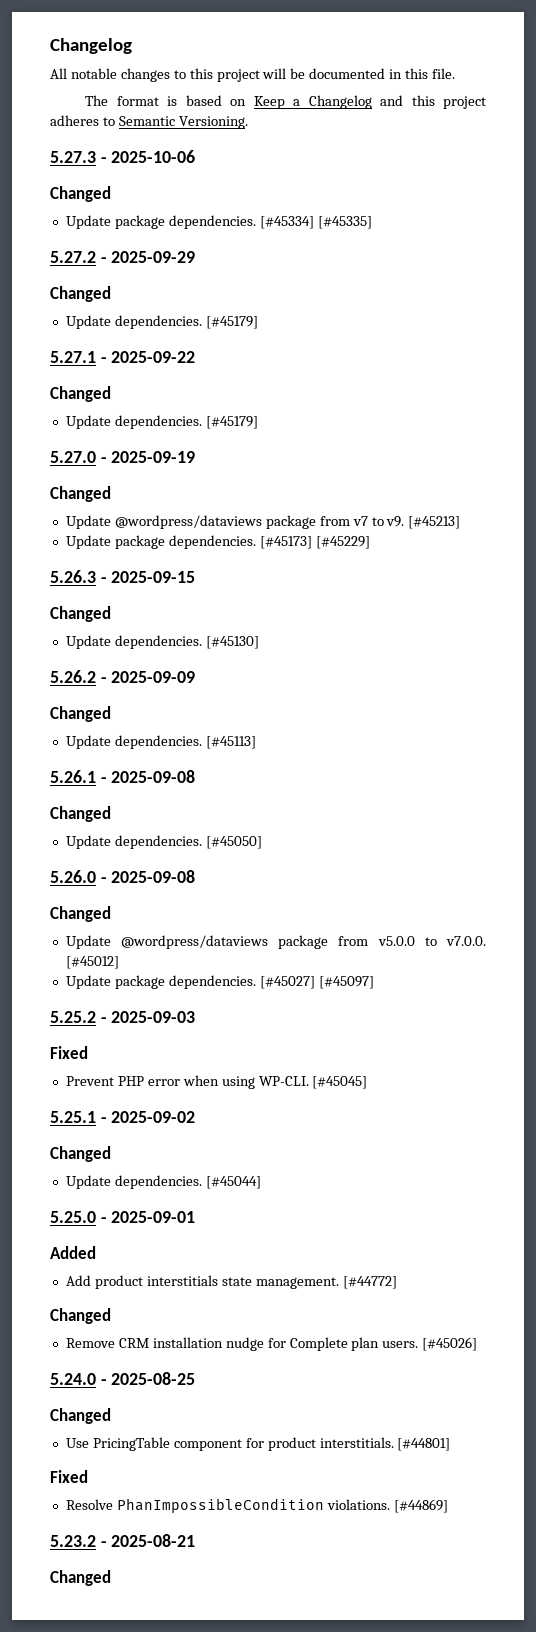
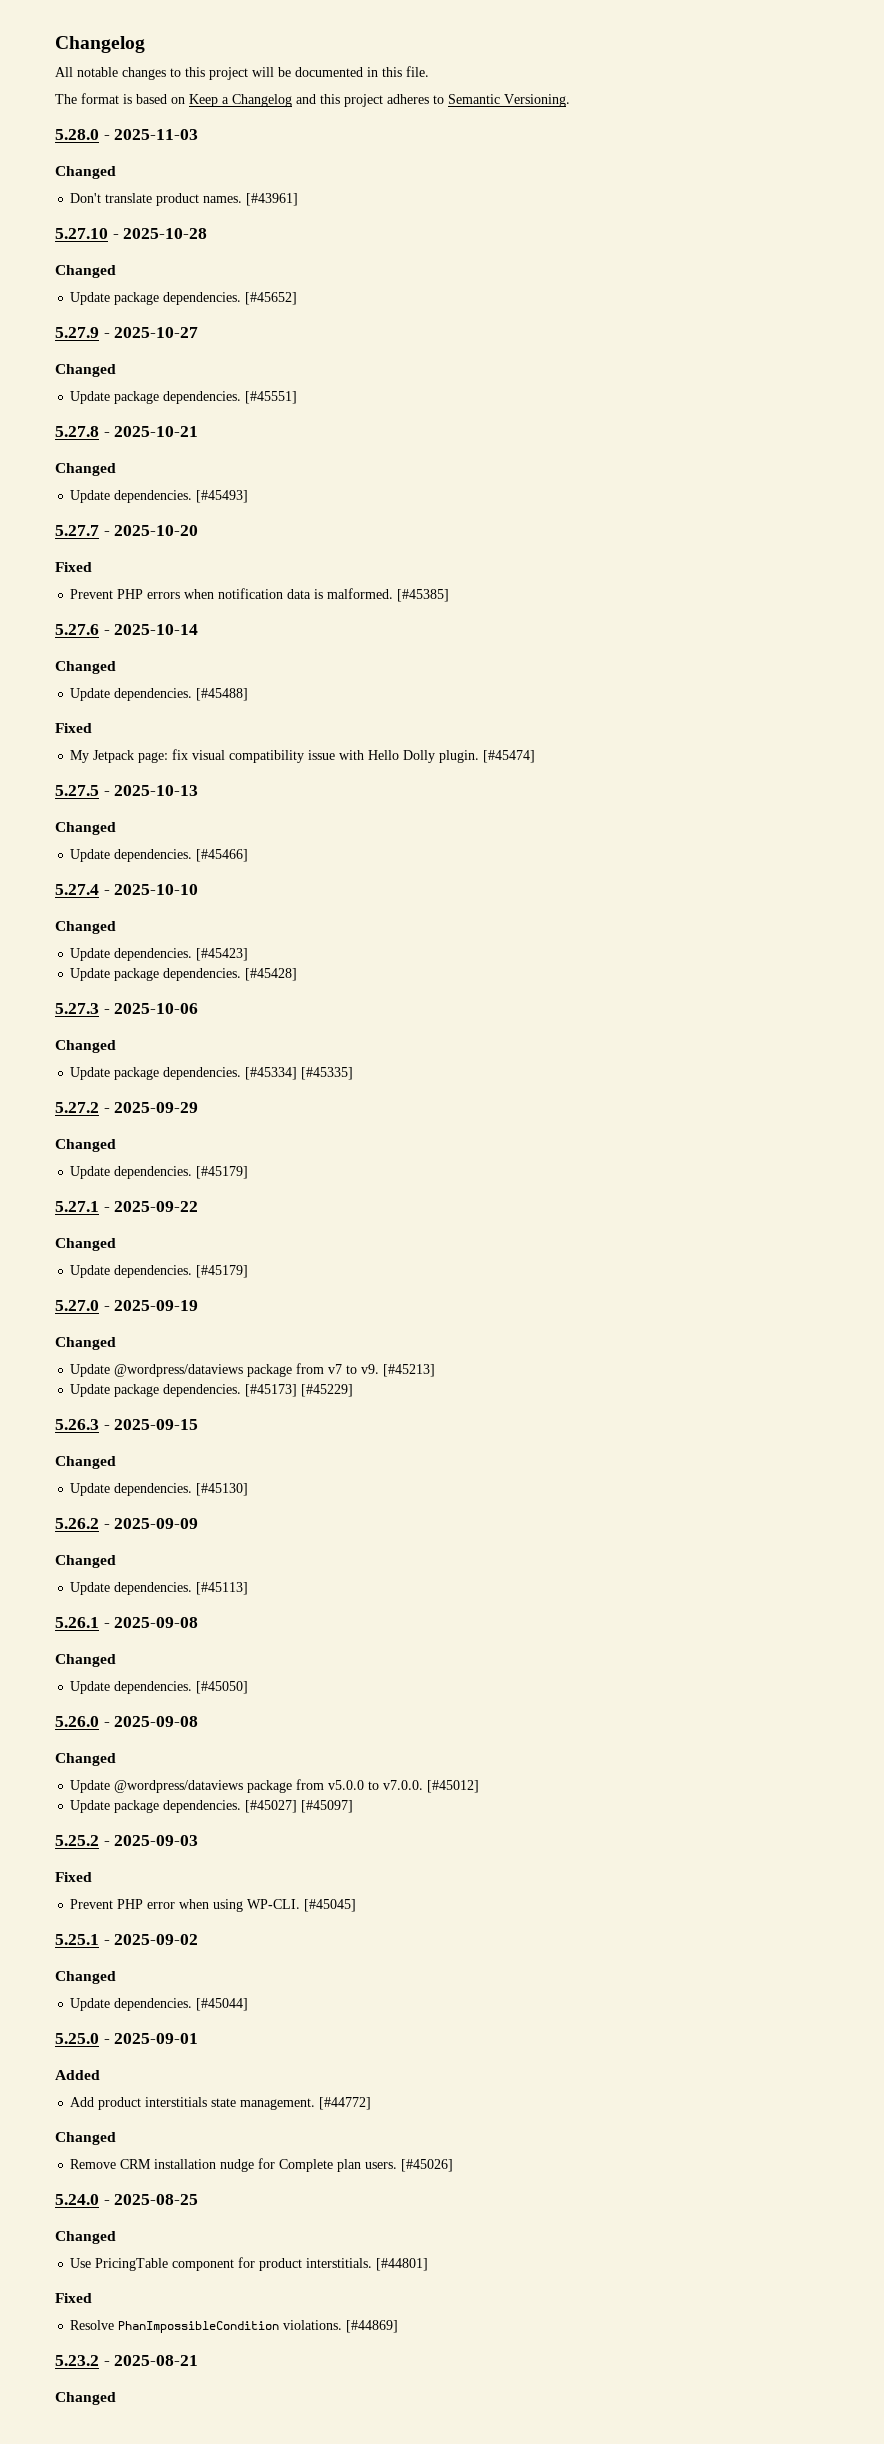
+ 5.28.0 - 2025-11-03
+ Changed
+ Don't translate product names. [#43961]
+ 5.27.10 - 2025-10-28
+ Changed
+ Update package dependencies. [#45652]
+ 5.27.9 - 2025-10-27
+ Changed
+ Update package dependencies. [#45551]
+ 5.27.8 - 2025-10-21
+ Changed
+ Update dependencies. [#45493]
+ 5.27.7 - 2025-10-20
+ Fixed
+ Prevent PHP errors when notification data is malformed. [#45385]
+ 5.27.6 - 2025-10-14
+ Changed
+ Update dependencies. [#45488]
+ Fixed
+ My Jetpack page: fix visual compatibility issue with Hello Dolly plugin. [#45474]
+ 5.27.5 - 2025-10-13
+ Changed
+ Update dependencies. [#45466]
+ 5.27.4 - 2025-10-10
+ Changed
+ Update dependencies. [#45423]
+ Update package dependencies. [#45428]

